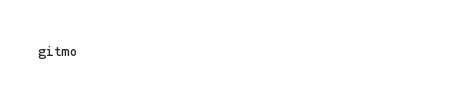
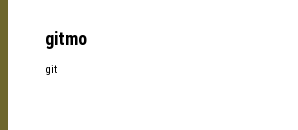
+ git

